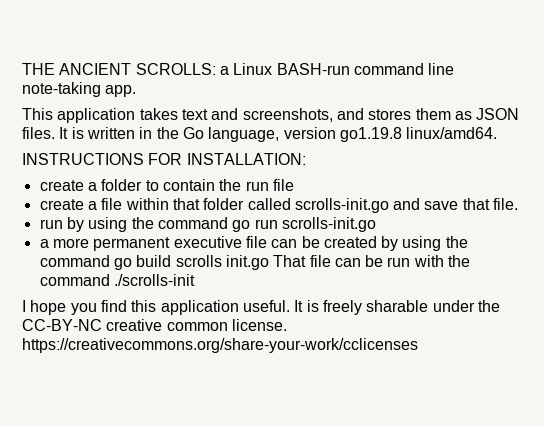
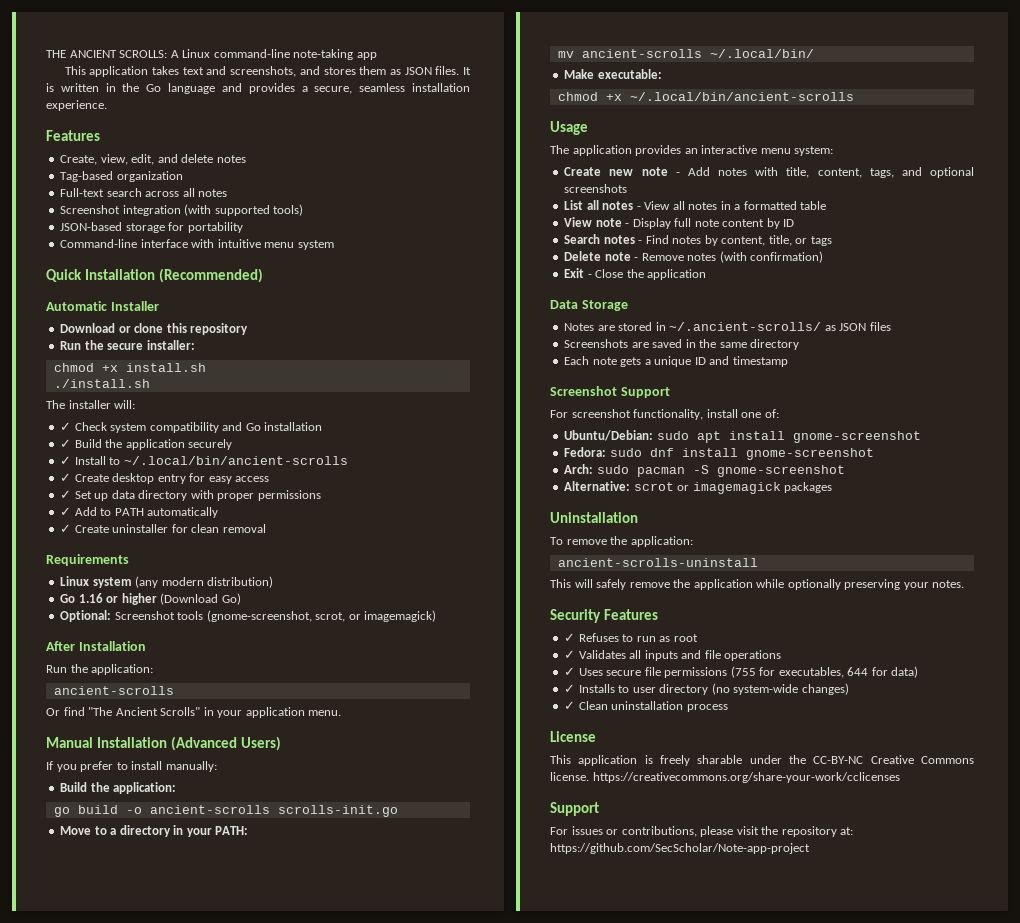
- THE ANCIENT SCROLLS: a Linux BASH-run command line note-taking app.
+ THE ANCIENT SCROLLS: A Linux command-line note-taking app
- It is written in the Go language, version go1.19.8 linux/amd64.
- INSTRUCTIONS FOR INSTALLATION:
- create a folder to contain the run file
- create a file within that folder called scrolls-init.go and save that file.
- run by using the command go run scrolls-init.go
- a more permanent executive file can be created by using the command go build scrolls init.go That file can be run with the command ./scrolls-init
- I hope you find this application useful. It is freely sharable under the CC-BY-NC creative common license. https://creativecommons.org/share-your-work/cclicenses
+ It is written in the Go language and provides a secure, seamless installation experience.
+ Features
+ Create, view, edit, and delete notes
+ Tag-based organization
+ Full-text search across all notes
+ Screenshot integration (with supported tools)
+ JSON-based storage for portability
+ Command-line interface with intuitive menu system
+ Quick Installation (Recommended)
+ Automatic Installer
+ Download or clone this repository
+ Run the secure installer:
+ chmod +x install.sh
+ ./install.sh
+ The installer will:
+ ✓ Check system compatibility and Go installation
+ ✓ Build the application securely
+ ✓ Install to ~/.local/bin/ancient-scrolls
+ ✓ Create desktop entry for easy access
+ ✓ Set up data directory with proper permissions
+ ✓ Add to PATH automatically
+ ✓ Create uninstaller for clean removal
+ Requirements
+ Linux system (any modern distribution)
+ Go 1.16 or higher (Download Go)
+ Optional: Screenshot tools (gnome-screenshot, scrot, or imagemagick)
+ After Installation
+ Run the application:
+ ancient-scrolls
+ Or find "The Ancient Scrolls" in your application menu.
+ Manual Installation (Advanced Users)
+ If you prefer to install manually:
+ Build the application:
+ go build -o ancient-scrolls scrolls-init.go
+ Move to a directory in your PATH:
+ mv ancient-scrolls ~/.local/bin/
+ Make executable:
+ chmod +x ~/.local/bin/ancient-scrolls
+ Usage
+ The application provides an interactive menu system:
+ Create new note - Add notes with title, content, tags, and optional screenshots
+ List all notes - View all notes in a formatted table
+ View note - Display full note content by ID
+ Search notes - Find notes by content, title, or tags
+ Delete note - Remove notes (with confirmation)
+ Exit - Close the application
+ Data Storage
+ Notes are stored in ~/.ancient-scrolls/ as JSON files
+ Screenshots are saved in the same directory
+ Each note gets a unique ID and timestamp
+ Screenshot Support
+ For screenshot functionality, install one of:
+ Ubuntu/Debian: sudo apt install gnome-screenshot
+ Fedora: sudo dnf install gnome-screenshot
+ Arch: sudo pacman -S gnome-screenshot
+ Alternative: scrot or imagemagick packages
+ Uninstallation
+ To remove the application:
+ ancient-scrolls-uninstall
+ This will safely remove the application while optionally preserving your notes.
+ Security Features
+ ✓ Refuses to run as root
+ ✓ Validates all inputs and file operations
+ ✓ Uses secure file permissions (755 for executables, 644 for data)
+ ✓ Installs to user directory (no system-wide changes)
+ ✓ Clean uninstallation process
+ License
+ This application is freely sharable under the CC-BY-NC Creative Commons license. https://creativecommons.org/share-your-work/cclicenses
+ Support
+ For issues or contributions, please visit the repository at: https://github.com/SecScholar/Note-app-project

